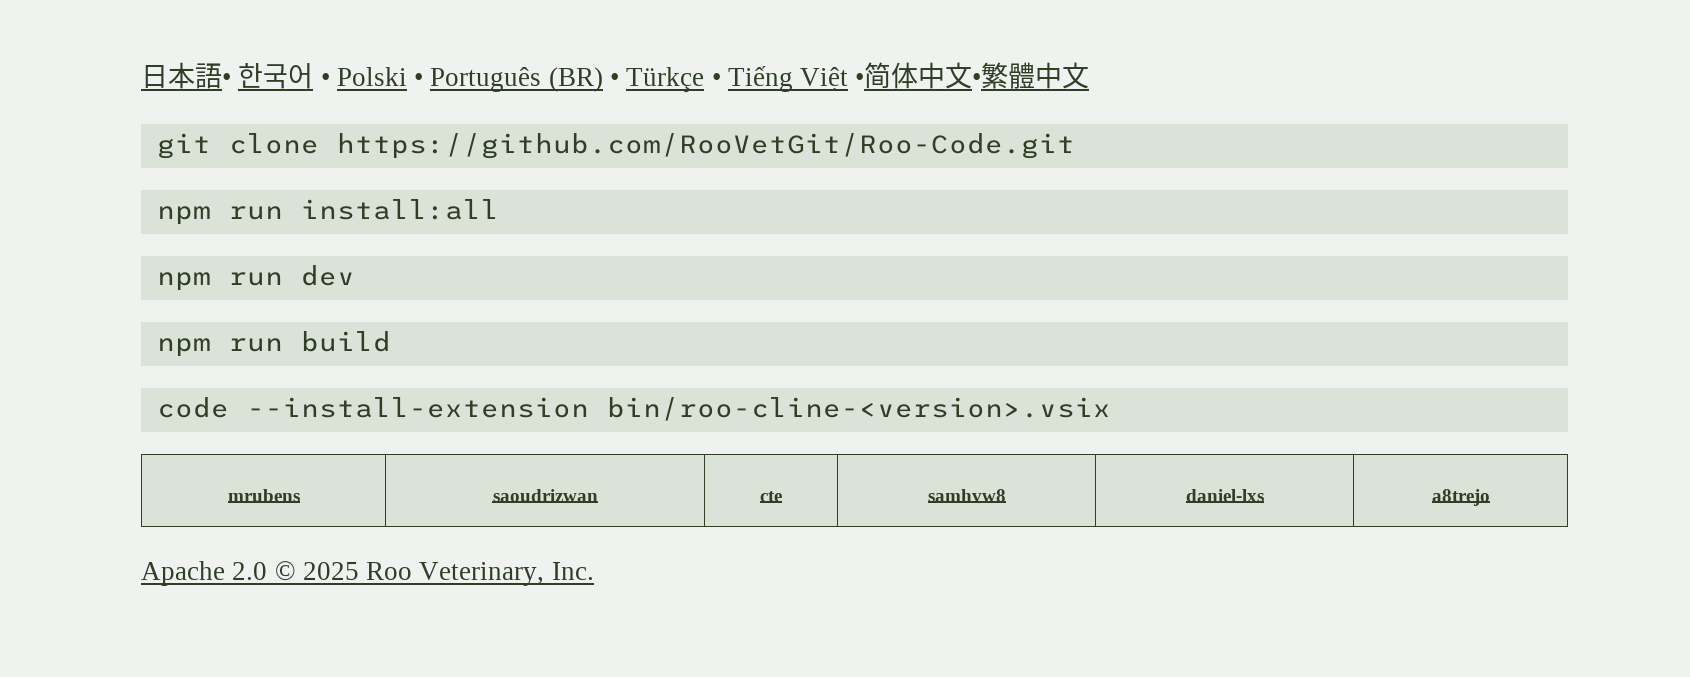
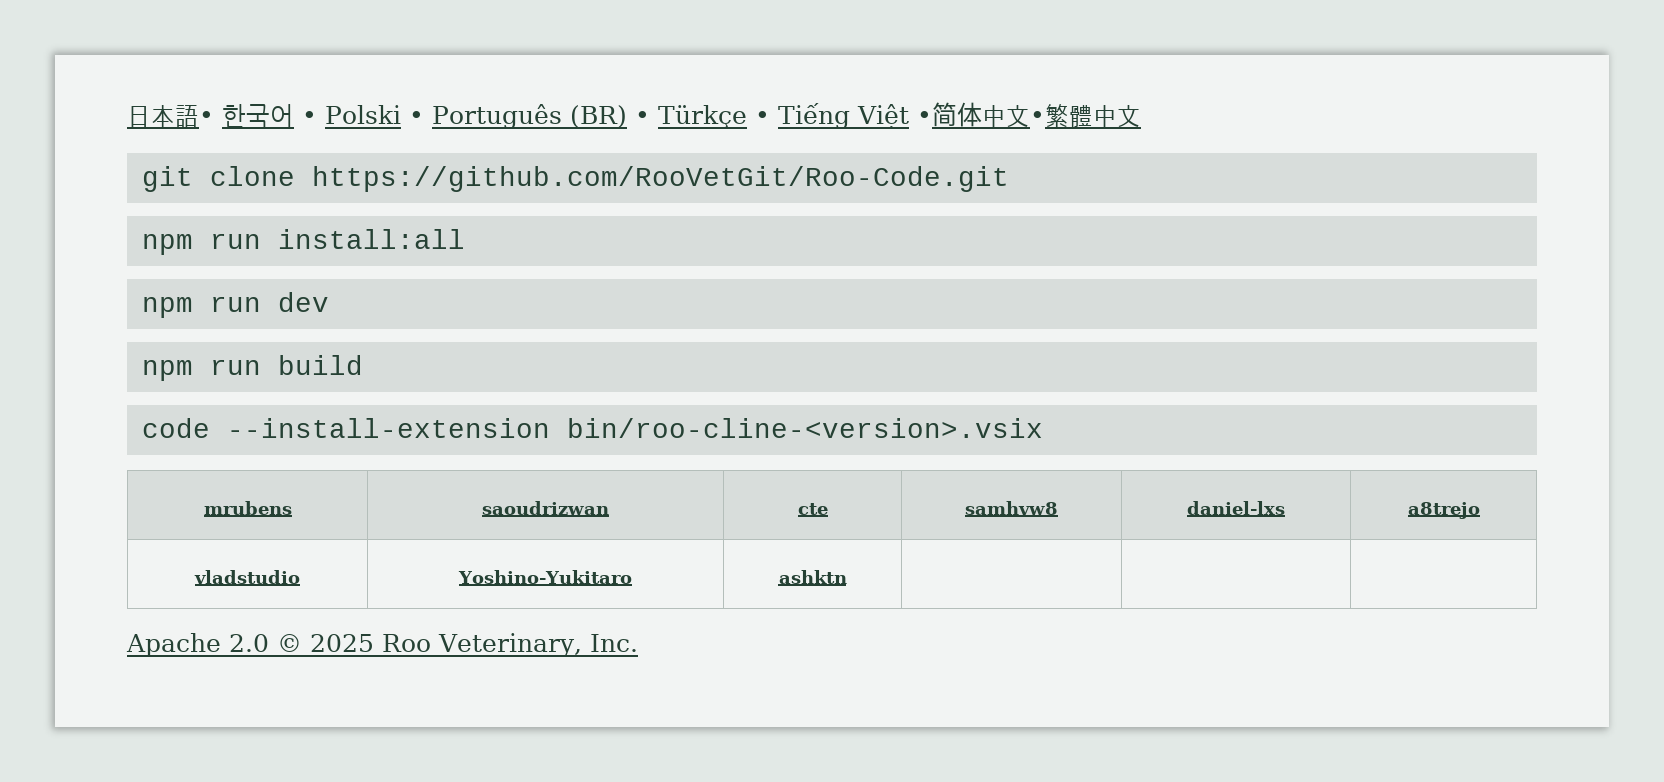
+ vladstudio | Yoshino-Yukitaro | ashktn | | |

